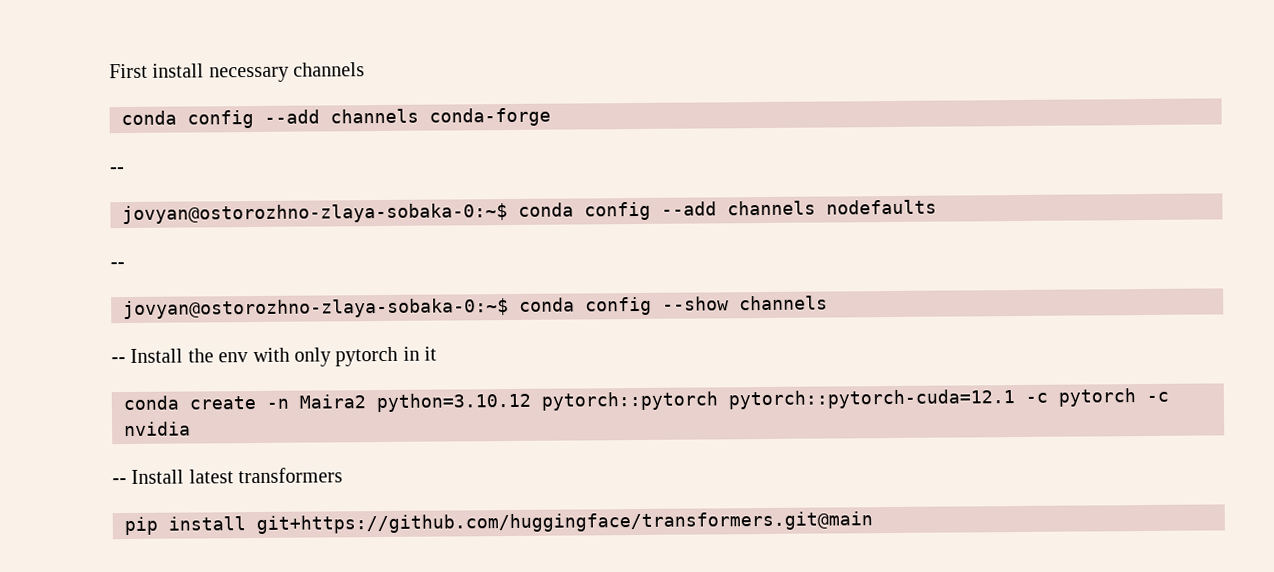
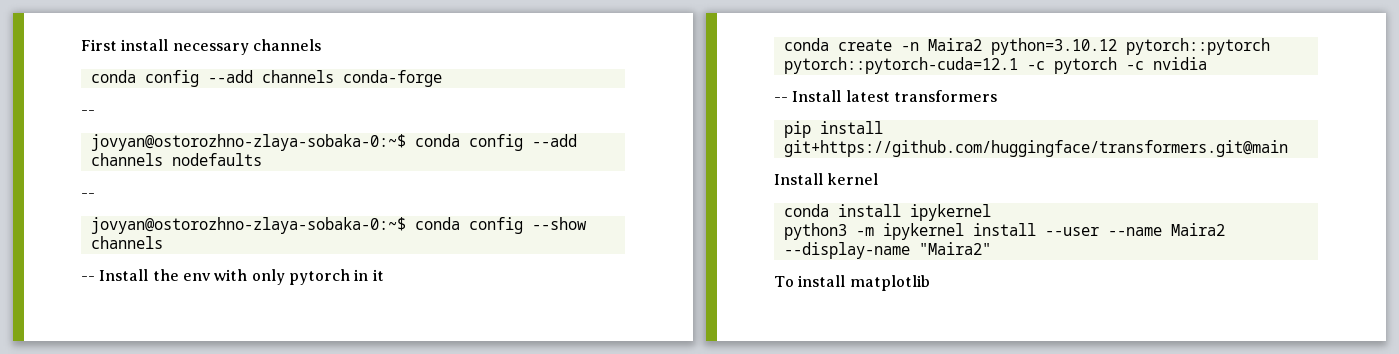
+ Install kernel
+ conda install ipykernel
+ python3 -m ipykernel install --user --name Maira2 --display-name "Maira2"
+ To install matplotlib

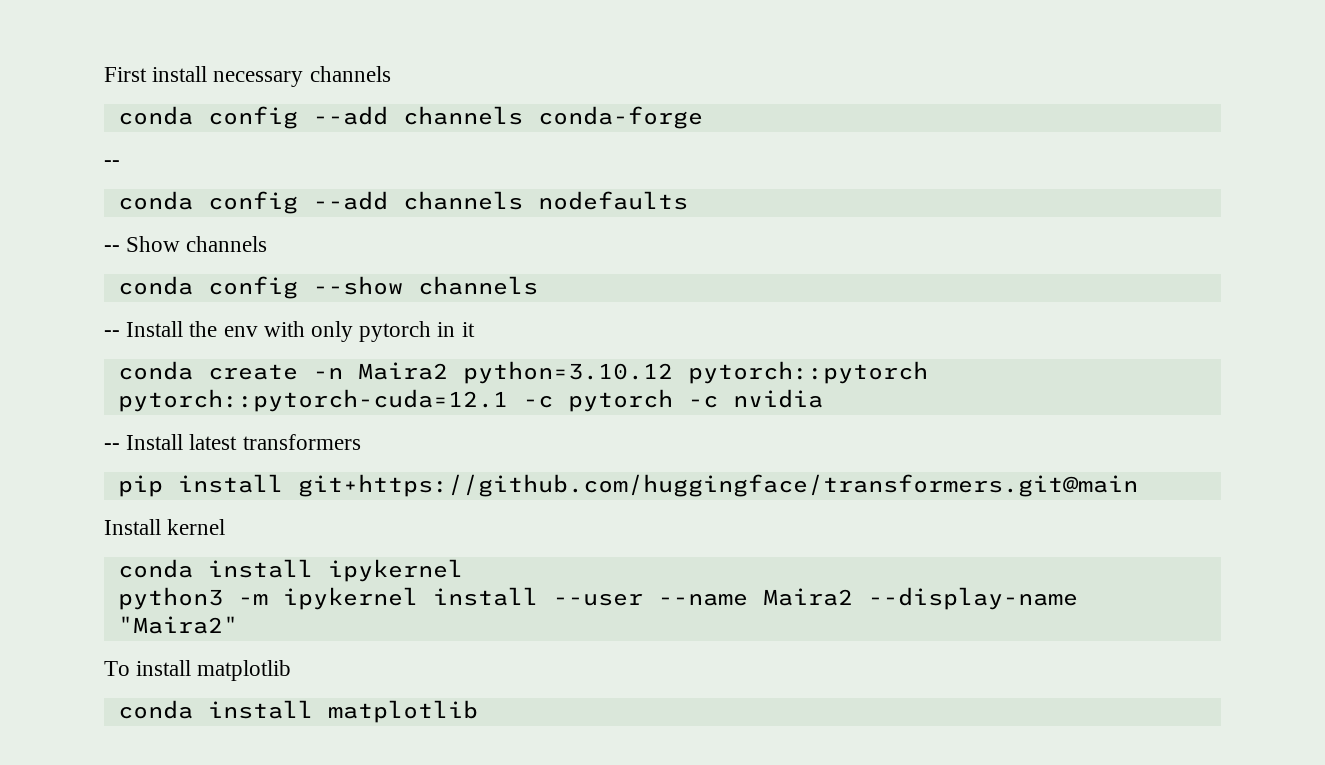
- jovyan@ostorozhno-zlaya-sobaka-0:~$ conda config --add channels nodefaults
- --
- jovyan@ostorozhno-zlaya-sobaka-0:~$ conda config --show channels
+ conda config --add channels nodefaults
+ -- Show channels
+ conda config --show channels
+ conda install matplotlib

